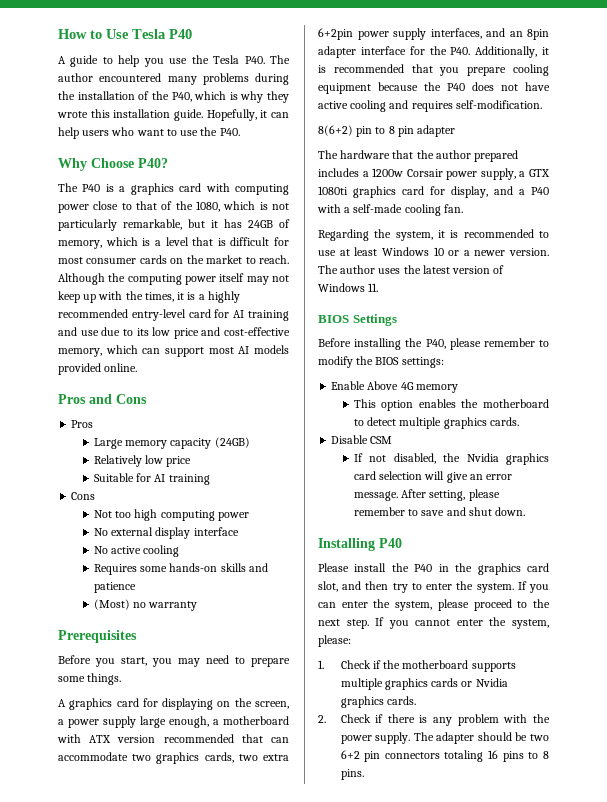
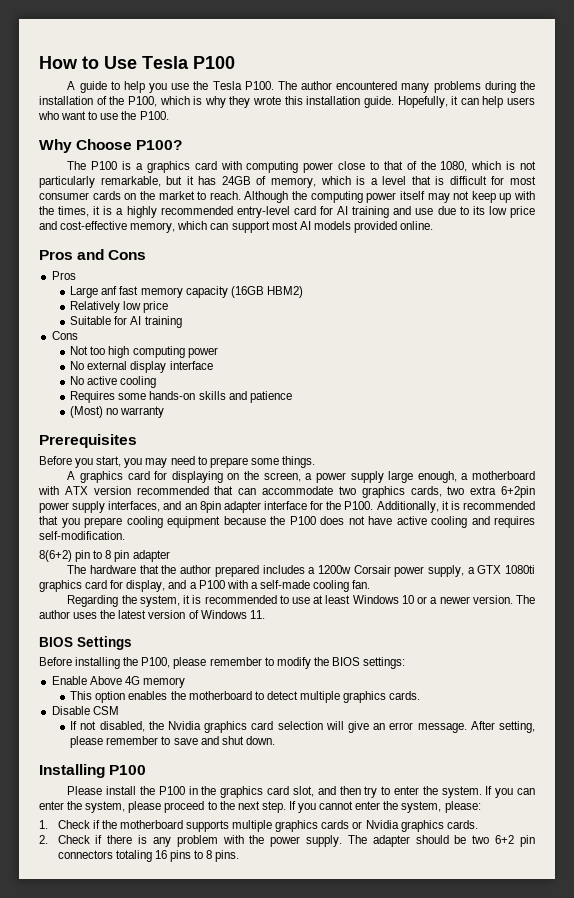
- How to Use Tesla P40
+ How to Use Tesla P100
- A guide to help you use the Tesla P40. The author encountered many problems during the installation of the P40, which is why they wrote this installation guide.
+ A guide to help you use the Tesla P100. The author encountered many problems during the installation of the P100, which is why they wrote this installation guide.
- Hopefully, it can help users who want to use the P40.
+ Hopefully, it can help users who want to use the P100.
- Why Choose P40?
- The P40 is a graphics card with computing power close to that of the 1080, which is not particularly remarkable, but it has 24GB of memory, which is a level that is difficult for most consumer cards on the market to reach.
+ Why Choose P100?
+ The P100 is a graphics card with computing power close to that of the 1080, which is not particularly remarkable, but it has 24GB of memory, which is a level that is difficult for most consumer cards on the market to reach.
- Large memory capacity (24GB)
+ Large anf fast memory capacity (16GB HBM2)
- A graphics card for displaying on the screen, a power supply large enough, a motherboard with ATX version recommended that can accommodate two graphics cards, two extra 6+2pin power supply interfaces, and an 8pin adapter interface for the P40. Additionally, it is recommended that you prepare cooling equipment because the P40 does not have active cooling and requires self-modification.
+ A graphics card for displaying on the screen, a power supply large enough, a motherboard with ATX version recommended that can accommodate two graphics cards, two extra 6+2pin power supply interfaces, and an 8pin adapter interface for the P100. Additionally, it is recommended that you prepare cooling equipment because the P100 does not have active cooling and requires self-modification.
- The hardware that the author prepared includes a 1200w Corsair power supply, a GTX 1080ti graphics card for display, and a P40 with a self-made cooling fan.
+ The hardware that the author prepared includes a 1200w Corsair power supply, a GTX 1080ti graphics card for display, and a P100 with a self-made cooling fan.
- Before installing the P40, please remember to modify the BIOS settings:
+ Before installing the P100, please remember to modify the BIOS settings:
- Installing P40
+ Installing P100
- Please install the P40 in the graphics card slot, and then try to enter the system.
+ Please install the P100 in the graphics card slot, and then try to enter the system.

